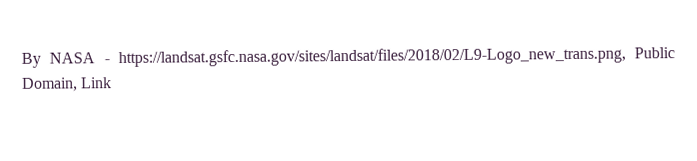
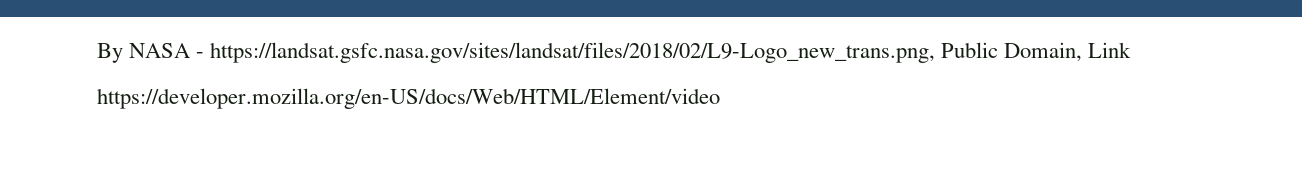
+ https://developer.mozilla.org/en-US/docs/Web/HTML/Element/video

